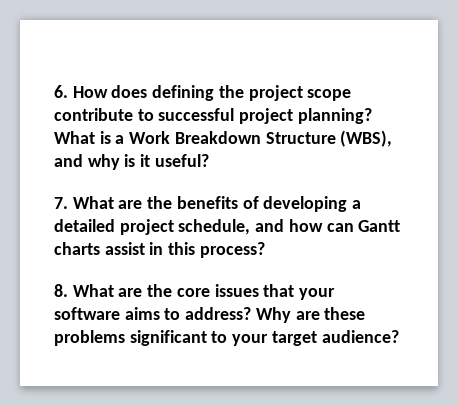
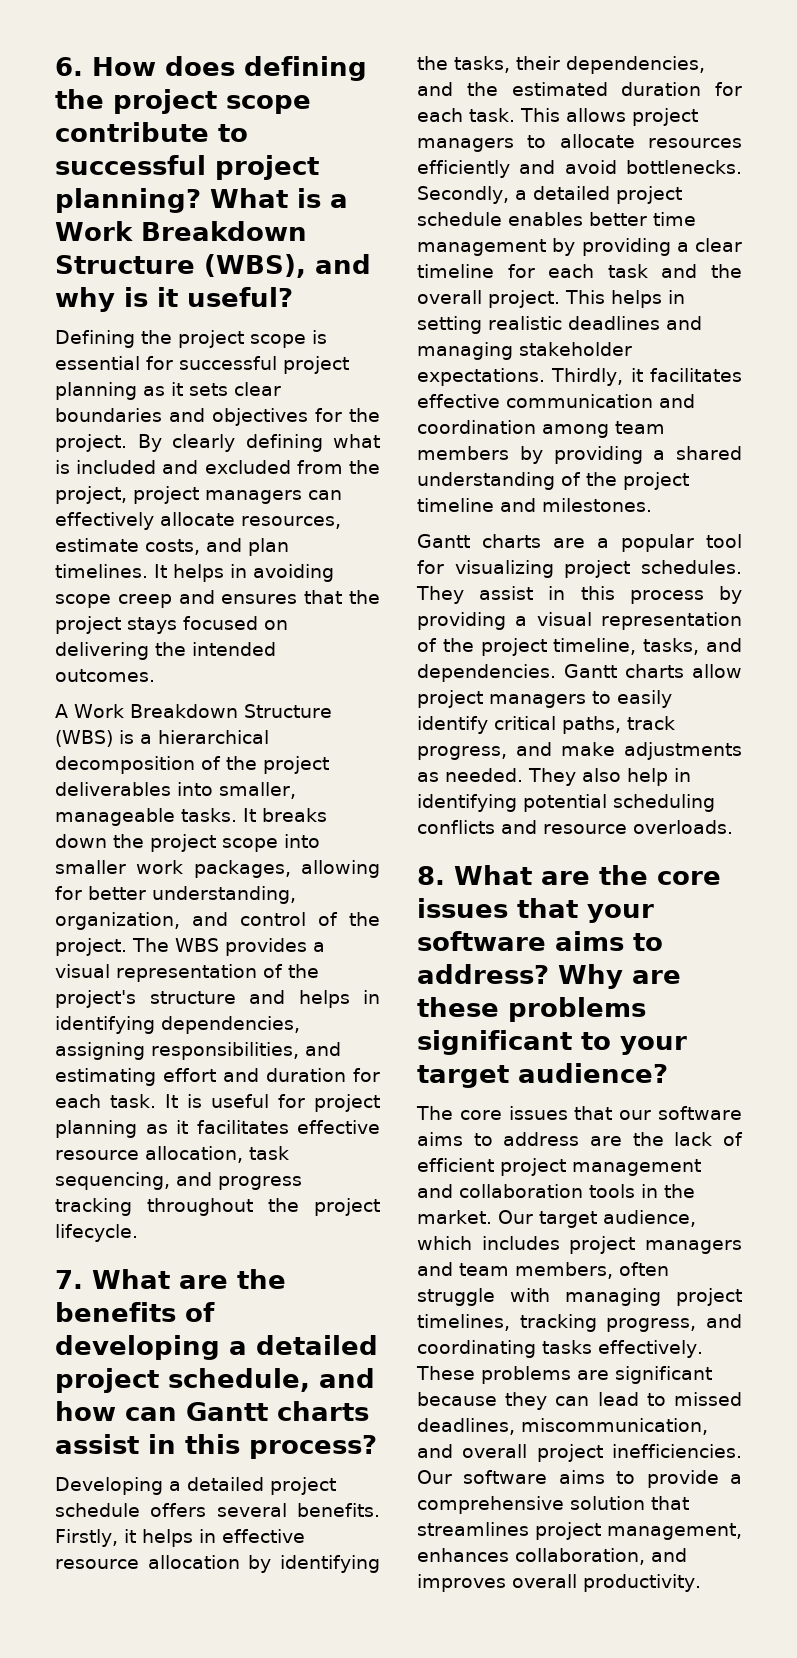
+ Defining the project scope is essential for successful project planning as it sets clear boundaries and objectives for the project. By clearly defining what is included and excluded from the project, project managers can effectively allocate resources, estimate costs, and plan timelines. It helps in avoiding scope creep and ensures that the project stays focused on delivering the intended outcomes.
+ A Work Breakdown Structure (WBS) is a hierarchical decomposition of the project deliverables into smaller, manageable tasks. It breaks down the project scope into smaller work packages, allowing for better understanding, organization, and control of the project. The WBS provides a visual representation of the project's structure and helps in identifying dependencies, assigning responsibilities, and estimating effort and duration for each task. It is useful for project planning as it facilitates effective resource allocation, task sequencing, and progress tracking throughout the project lifecycle.
+ Developing a detailed project schedule offers several benefits. Firstly, it helps in effective resource allocation by identifying the tasks, their dependencies, and the estimated duration for each task. This allows project managers to allocate resources efficiently and avoid bottlenecks. Secondly, a detailed project schedule enables better time management by providing a clear timeline for each task and the overall project. This helps in setting realistic deadlines and managing stakeholder expectations. Thirdly, it facilitates effective communication and coordination among team members by providing a shared understanding of the project timeline and milestones.
+ Gantt charts are a popular tool for visualizing project schedules. They assist in this process by providing a visual representation of the project timeline, tasks, and dependencies. Gantt charts allow project managers to easily identify critical paths, track progress, and make adjustments as needed. They also help in identifying potential scheduling conflicts and resource overloads.
+ The core issues that our software aims to address are the lack of efficient project management and collaboration tools in the market. Our target audience, which includes project managers and team members, often struggle with managing project timelines, tracking progress, and coordinating tasks effectively. These problems are significant because they can lead to missed deadlines, miscommunication, and overall project inefficiencies. Our software aims to provide a comprehensive solution that streamlines project management, enhances collaboration, and improves overall productivity.

